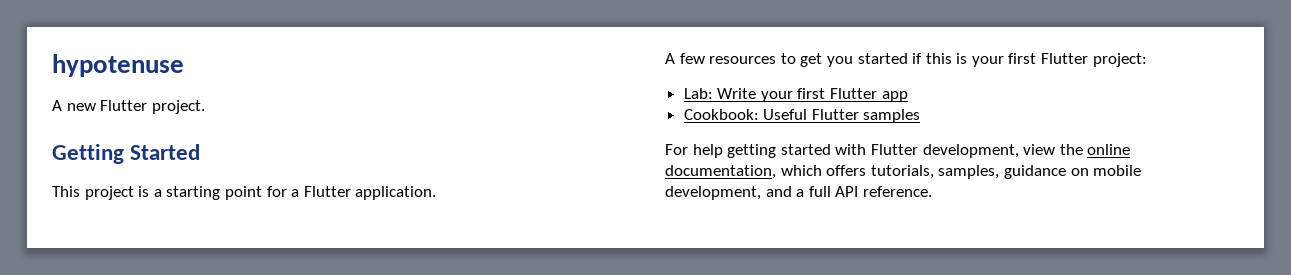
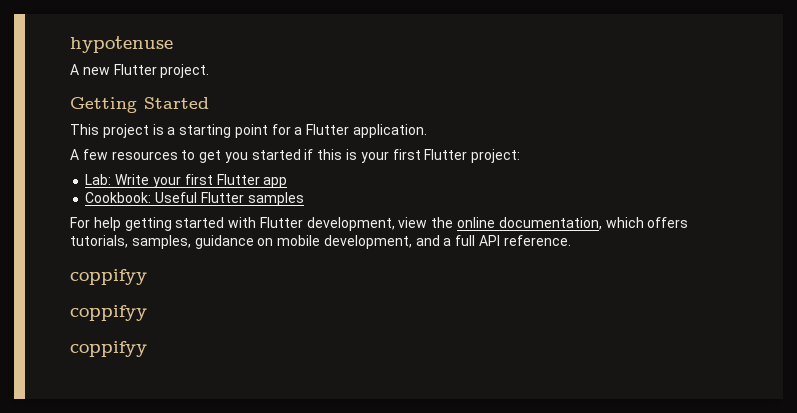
  For help getting started with Flutter development, view the online documentation, which offers tutorials, samples, guidance on mobile development, and a full API reference.
+ coppifyy
+ coppifyy
+ coppifyy

